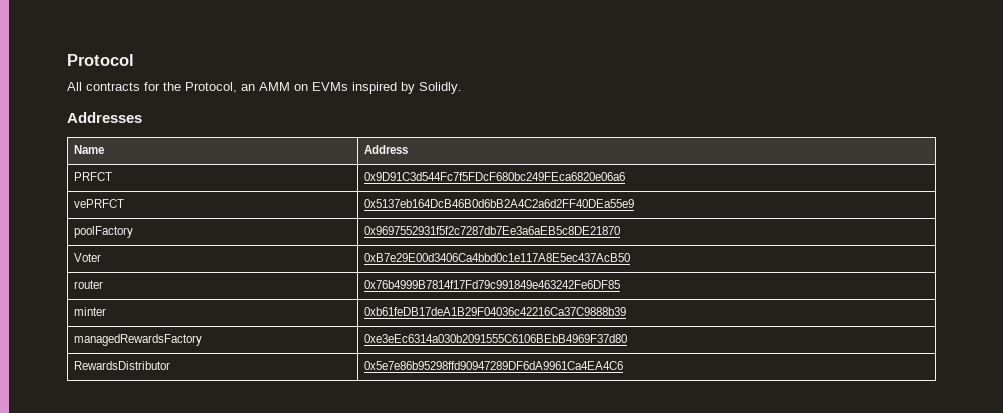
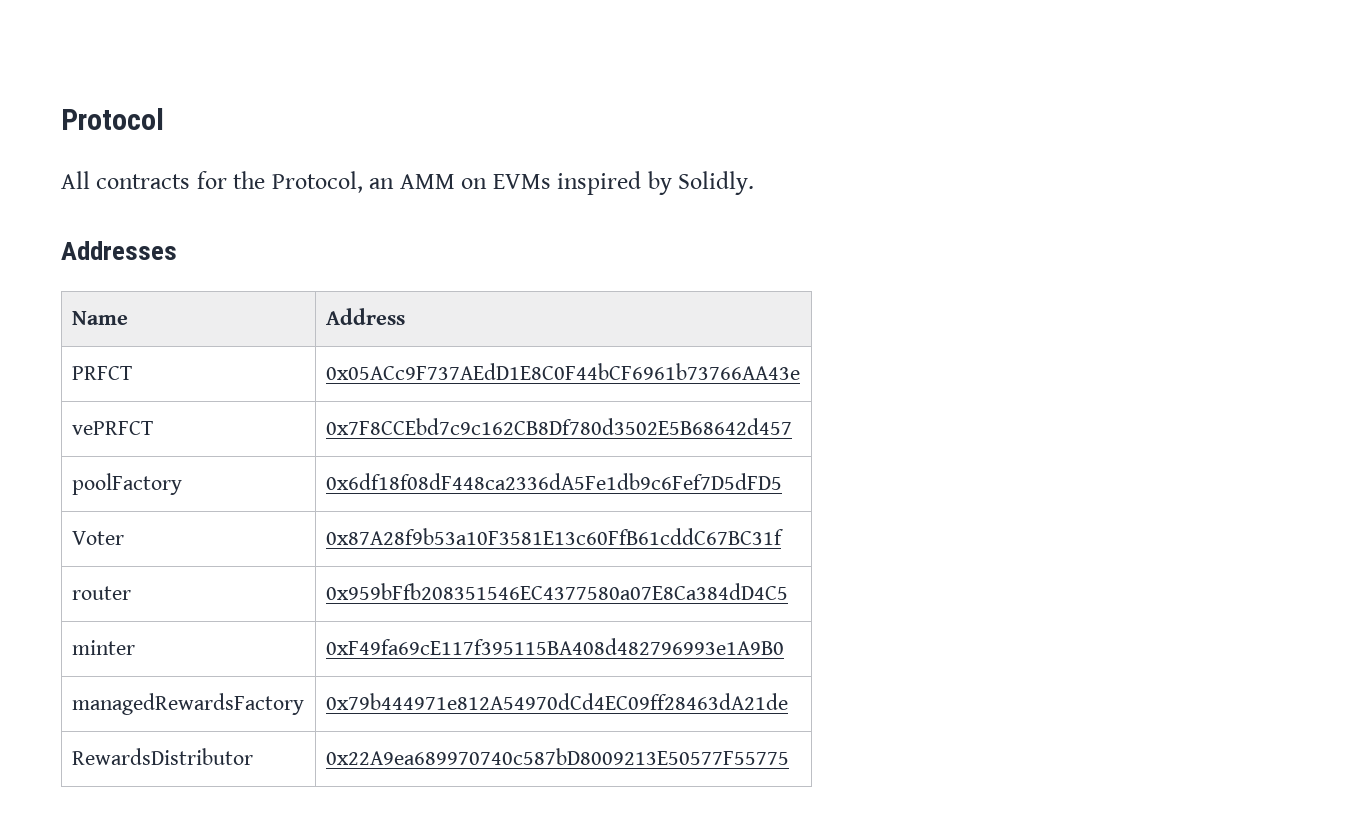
- PRFCT | 0x9D91C3d544Fc7f5FDcF680bc249FEca6820e06a6
+ PRFCT | 0x05ACc9F737AEdD1E8C0F44bCF6961b73766AA43e
- vePRFCT | 0x5137eb164DcB46B0d6bB2A4C2a6d2FF40DEa55e9
+ vePRFCT | 0x7F8CCEbd7c9c162CB8Df780d3502E5B68642d457
- poolFactory | 0x9697552931f5f2c7287db7Ee3a6aEB5c8DE21870
+ poolFactory | 0x6df18f08dF448ca2336dA5Fe1db9c6Fef7D5dFD5
- Voter | 0xB7e29E00d3406Ca4bbd0c1e117A8E5ec437AcB50
+ Voter | 0x87A28f9b53a10F3581E13c60FfB61cddC67BC31f
- router | 0x76b4999B7814f17Fd79c991849e463242Fe6DF85
+ router | 0x959bFfb208351546EC4377580a07E8Ca384dD4C5
- minter | 0xb61feDB17deA1B29F04036c42216Ca37C9888b39
+ minter | 0xF49fa69cE117f395115BA408d482796993e1A9B0
- managedRewardsFactory | 0xe3eEc6314a030b2091555C6106BEbB4969F37d80
+ managedRewardsFactory | 0x79b444971e812A54970dCd4EC09ff28463dA21de
- RewardsDistributor | 0x5e7e86b95298ffd90947289DF6dA9961Ca4EA4C6
+ RewardsDistributor | 0x22A9ea689970740c587bD8009213E50577F55775

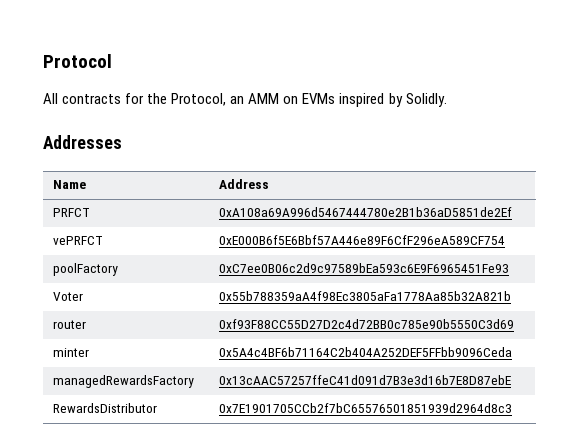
- PRFCT | 0x05ACc9F737AEdD1E8C0F44bCF6961b73766AA43e
+ PRFCT | 0xA108a69A996d5467444780e2B1b36aD5851de2Ef
- vePRFCT | 0x7F8CCEbd7c9c162CB8Df780d3502E5B68642d457
+ vePRFCT | 0xE000B6f5E6Bbf57A446e89F6CfF296eA589CF754
- poolFactory | 0x6df18f08dF448ca2336dA5Fe1db9c6Fef7D5dFD5
+ poolFactory | 0xC7ee0B06c2d9c97589bEa593c6E9F6965451Fe93
- Voter | 0x87A28f9b53a10F3581E13c60FfB61cddC67BC31f
+ Voter | 0x55b788359aA4f98Ec3805aFa1778Aa85b32A821b
- router | 0x959bFfb208351546EC4377580a07E8Ca384dD4C5
+ router | 0xf93F88CC55D27D2c4d72BB0c785e90b5550C3d69
- minter | 0xF49fa69cE117f395115BA408d482796993e1A9B0
+ minter | 0x5A4c4BF6b71164C2b404A252DEF5FFbb9096Ceda
- managedRewardsFactory | 0x79b444971e812A54970dCd4EC09ff28463dA21de
+ managedRewardsFactory | 0x13cAAC57257ffeC41d091d7B3e3d16b7E8D87ebE
- RewardsDistributor | 0x22A9ea689970740c587bD8009213E50577F55775
+ RewardsDistributor | 0x7E1901705CCb2f7bC65576501851939d2964d8c3

